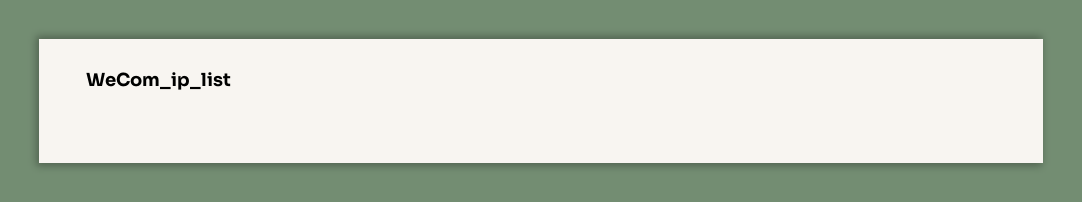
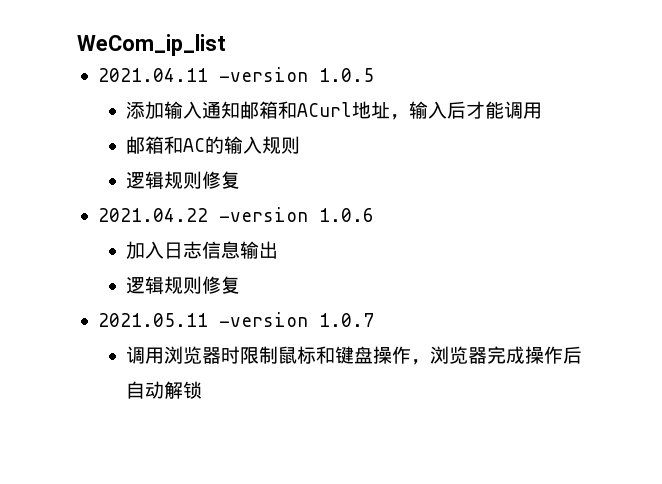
+ 2021.04.11 -version 1.0.5
+ 添加输入通知邮箱和ACurl地址，输入后才能调用
+ 邮箱和AC的输入规则
+ 逻辑规则修复
+ 2021.04.22 -version 1.0.6
+ 加入日志信息输出
+ 逻辑规则修复
+ 2021.05.11 -version 1.0.7
+ 调用浏览器时限制鼠标和键盘操作，浏览器完成操作后自动解锁

